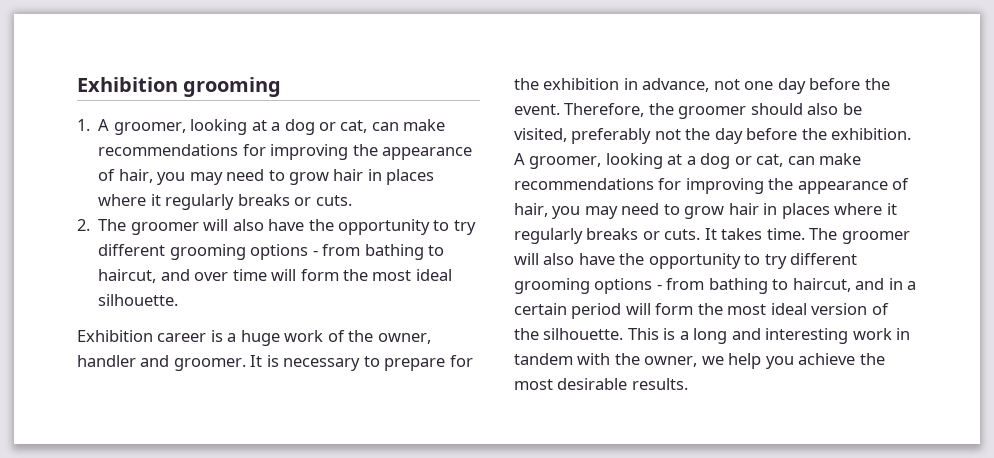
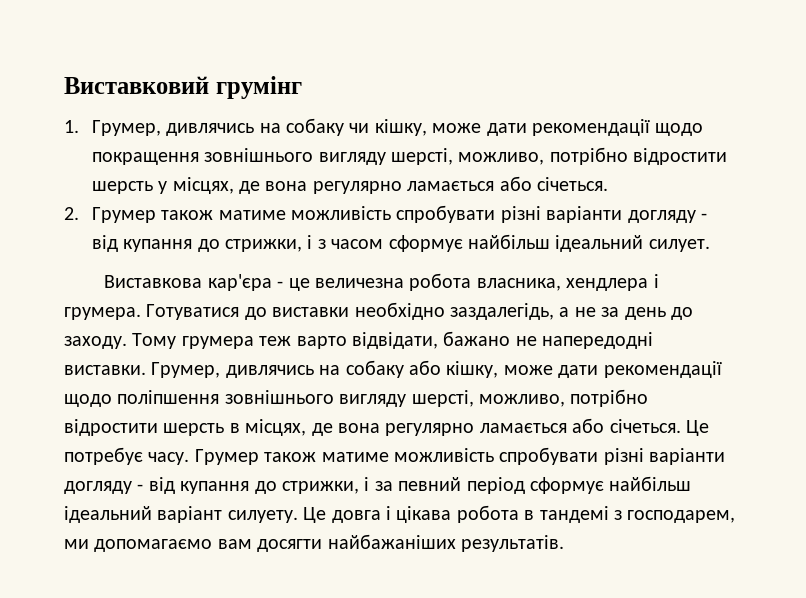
- Exhibition grooming
+ Виставковий грумінг
- 1. A groomer, looking at a dog or cat, can make recommendations for improving the appearance of hair, you may need to grow hair in places where it regularly breaks or cuts.
- 2. The groomer will also have the opportunity to try different grooming options - from bathing to haircut, and over time will form the most ideal silhouette.
- Exhibition career is a huge work of the owner, handler and groomer. It is necessary to prepare for the exhibition in advance, not one day before the event. Therefore, the groomer should also be visited, preferably not the day before the exhibition. A groomer, looking at a dog or cat, can make recommendations for improving the appearance of hair, you may need to grow hair in places where it regularly breaks or cuts. It takes time. The groomer will also have the opportunity to try different grooming options - from bathing to haircut, and in a certain period will form the most ideal version of the silhouette. This is a long and interesting work in tandem with the owner, we help you achieve the most desirable results.
+ 1. Грумер, дивлячись на собаку чи кішку, може дати рекомендації щодо покращення зовнішнього вигляду шерсті, можливо, потрібно відростити шерсть у місцях, де вона регулярно ламається або січеться.
+ 2. Грумер також матиме можливість спробувати різні варіанти догляду - від купання до стрижки, і з часом сформує найбільш ідеальний силует.
+ Виставкова кар'єра - це величезна робота власника, хендлера і грумера. Готуватися до виставки необхідно заздалегідь, а не за день до заходу. Тому грумера теж варто відвідати, бажано не напередодні виставки. Грумер, дивлячись на собаку або кішку, може дати рекомендації щодо поліпшення зовнішнього вигляду шерсті, можливо, потрібно відростити шерсть в місцях, де вона регулярно ламається або січеться. Це потребує часу. Грумер також матиме можливість спробувати різні варіанти догляду - від купання до стрижки, і за певний період сформує найбільш ідеальний варіант силуету. Це довга і цікава робота в тандемі з господарем, ми допомагаємо вам досягти найбажаніших результатів.

